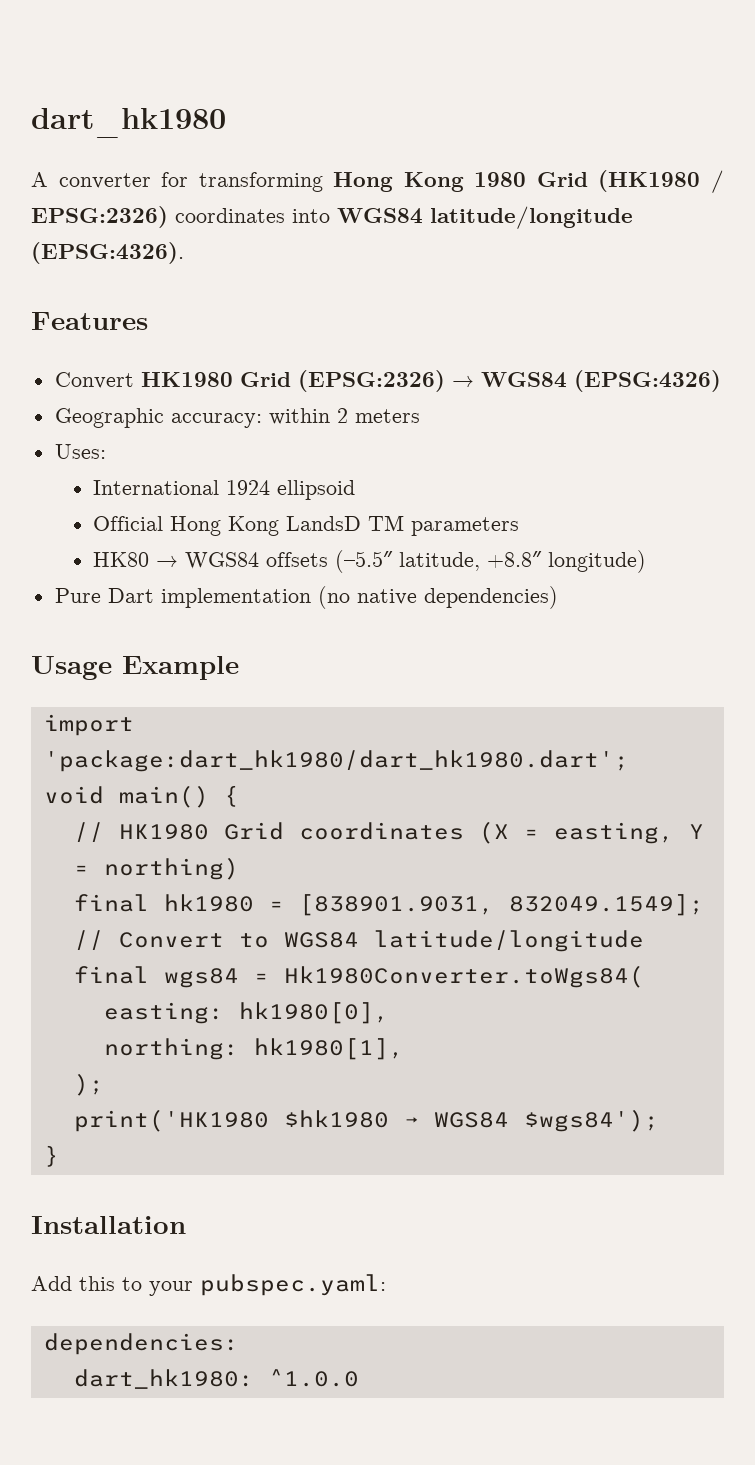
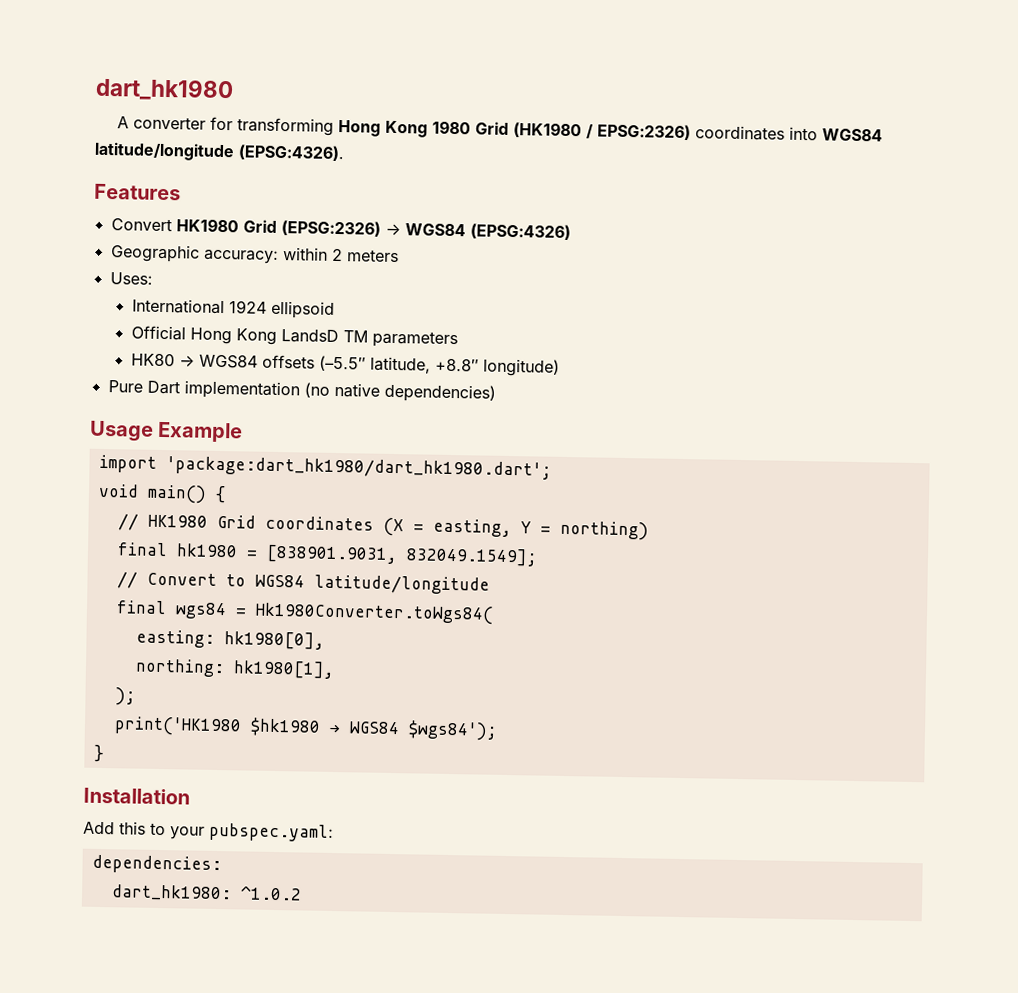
- dart_hk1980: ^1.0.0
+ dart_hk1980: ^1.0.2

